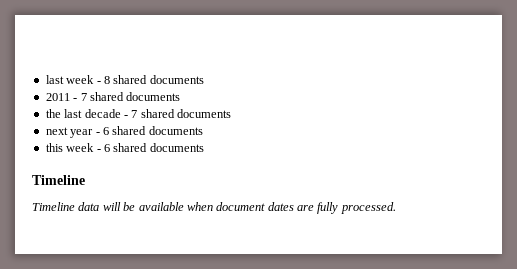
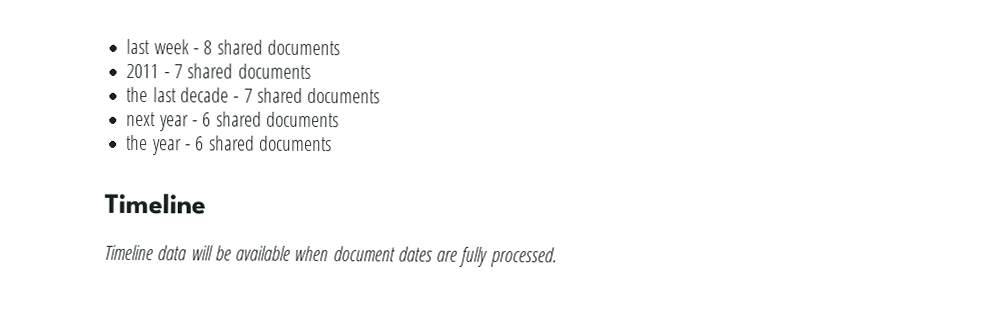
- this week - 6 shared documents
+ the year - 6 shared documents

